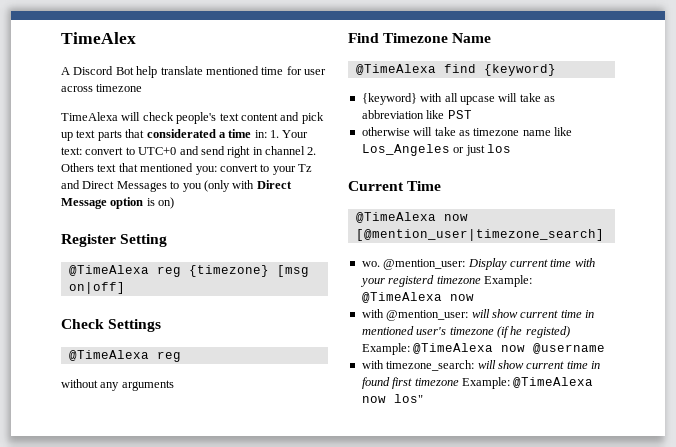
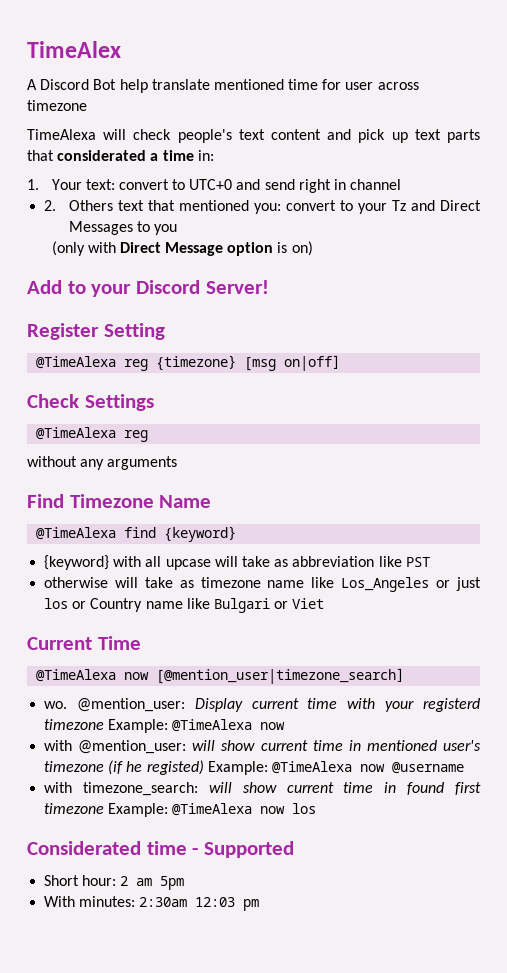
- TimeAlexa will check people's text content and pick up text parts that considerated a time in: 1. Your text: convert to UTC+0 and send right in channel 2. Others text that mentioned you: convert to your Tz and Direct Messages to you (only with Direct Message option is on)
+ TimeAlexa will check people's text content and pick up text parts that considerated a time in:
+ 1. Your text: convert to UTC+0 and send right in channel
+ 2. Others text that mentioned you: convert to your Tz and Direct Messages to you
+ (only with Direct Message option is on)
+ Add to your Discord Server!
- otherwise will take as timezone name like Los_Angeles or just los
+ otherwise will take as timezone name like Los_Angeles or just los or Country name like Bulgari or Viet
- with timezone_search: will show current time in found first timezone Example: @TimeAlexa now los"
+ with timezone_search: will show current time in found first timezone Example: @TimeAlexa now los
+ Considerated time - Supported
+ Short hour: 2 am 5pm
+ With minutes: 2:30am 12:03 pm

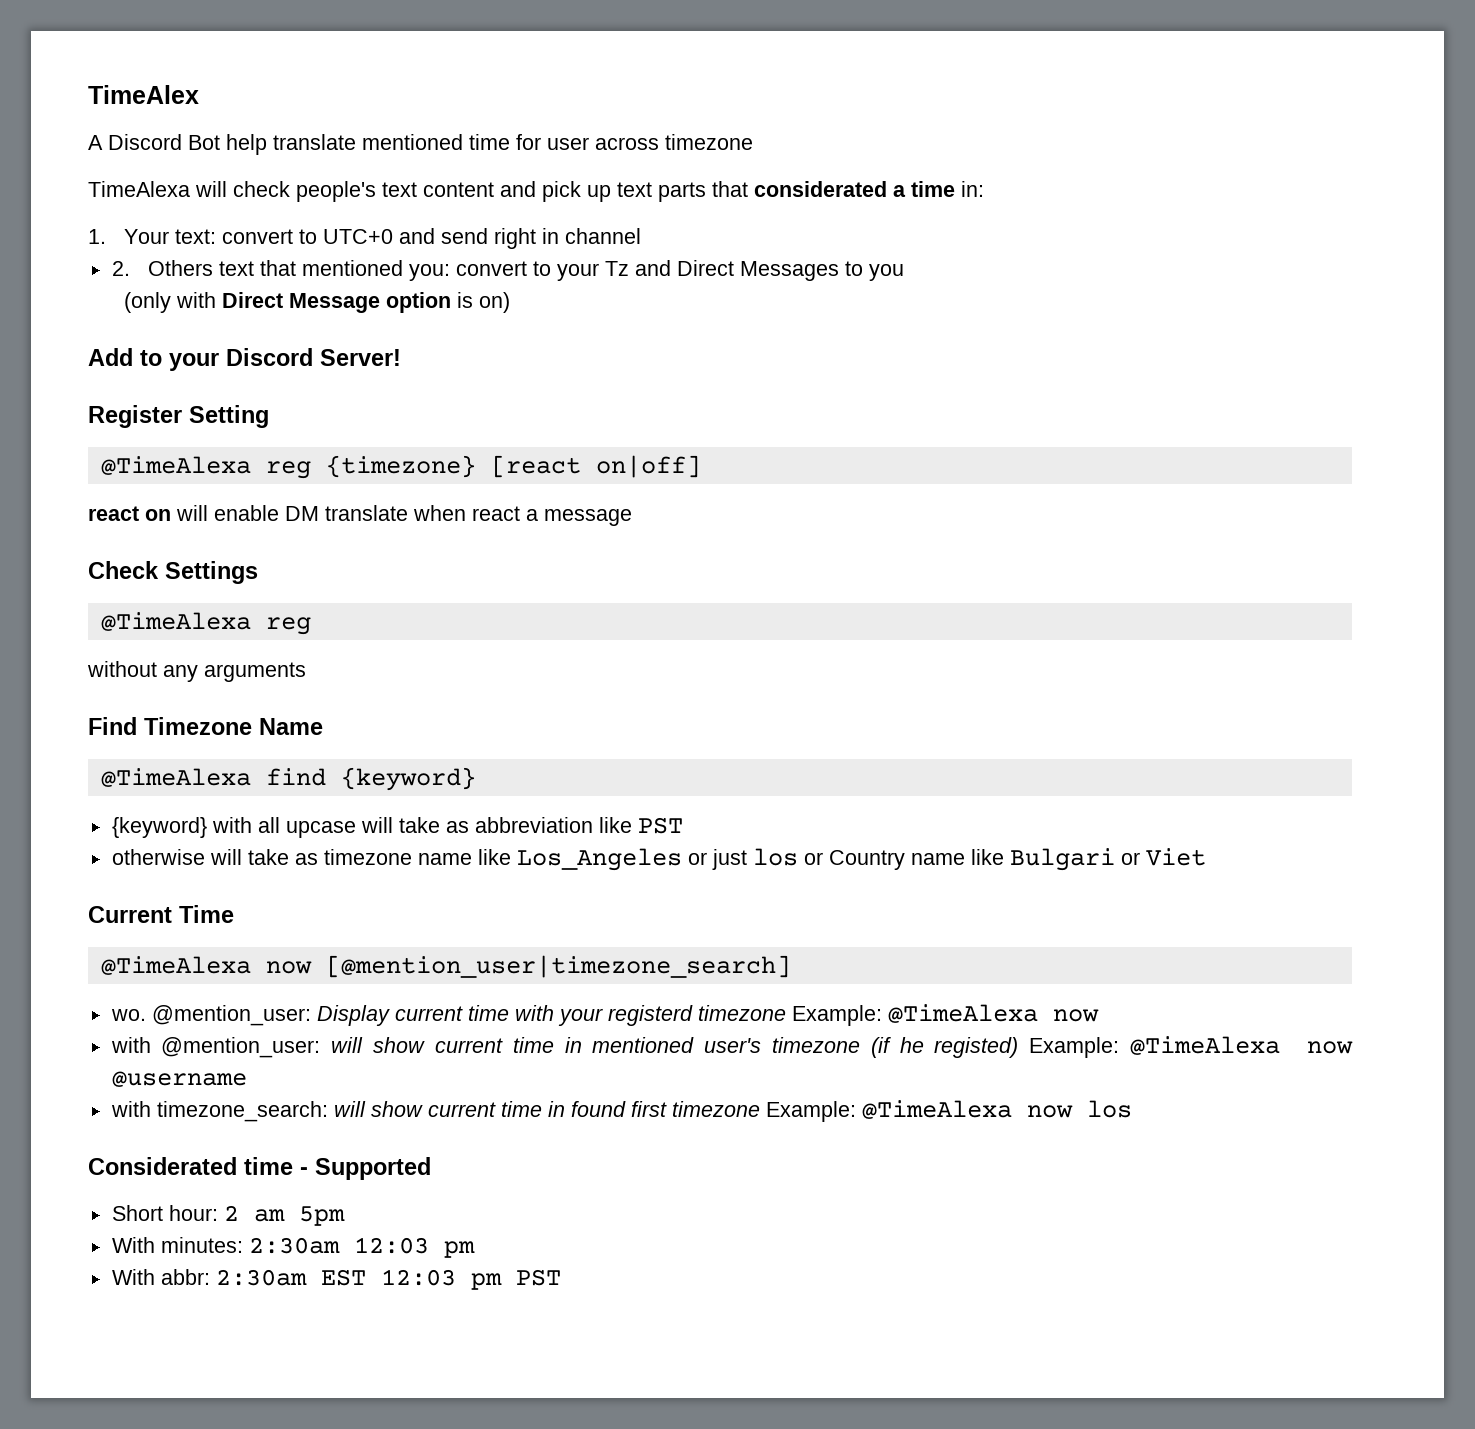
- @TimeAlexa reg {timezone} [msg on|off]
+ @TimeAlexa reg {timezone} [react on|off]
+ react on will enable DM translate when react a message
+ With abbr: 2:30am EST 12:03 pm PST

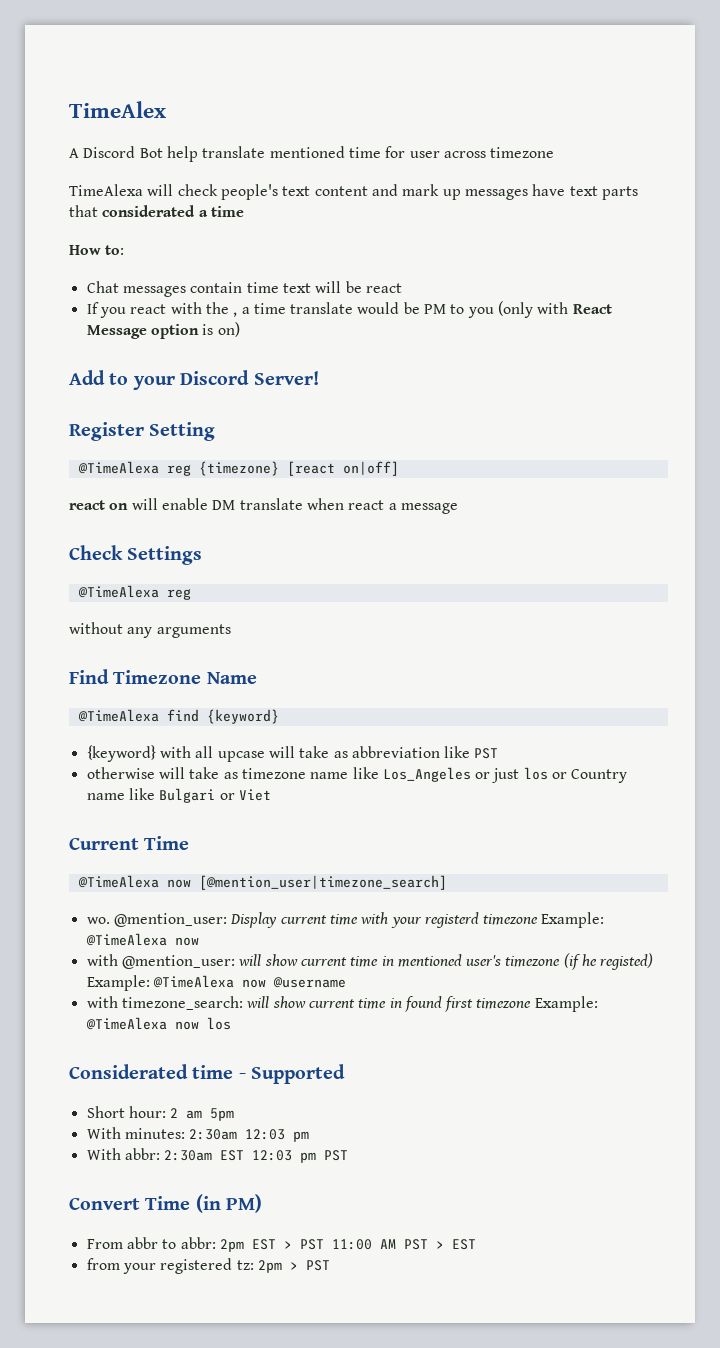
- TimeAlexa will check people's text content and pick up text parts that considerated a time in:
- 1. Your text: convert to UTC+0 and send right in channel
- 2. Others text that mentioned you: convert to your Tz and Direct Messages to you
- (only with Direct Message option is on)
+ TimeAlexa will check people's text content and mark up messages have text parts that considerated a time
+ How to:
+ Chat messages contain time text will be react
+ If you react with the , a time translate would be PM to you (only with React Message option is on)
+ Convert Time (in PM)
+ From abbr to abbr: 2pm EST > PST 11:00 AM PST > EST
+ from your registered tz: 2pm > PST

